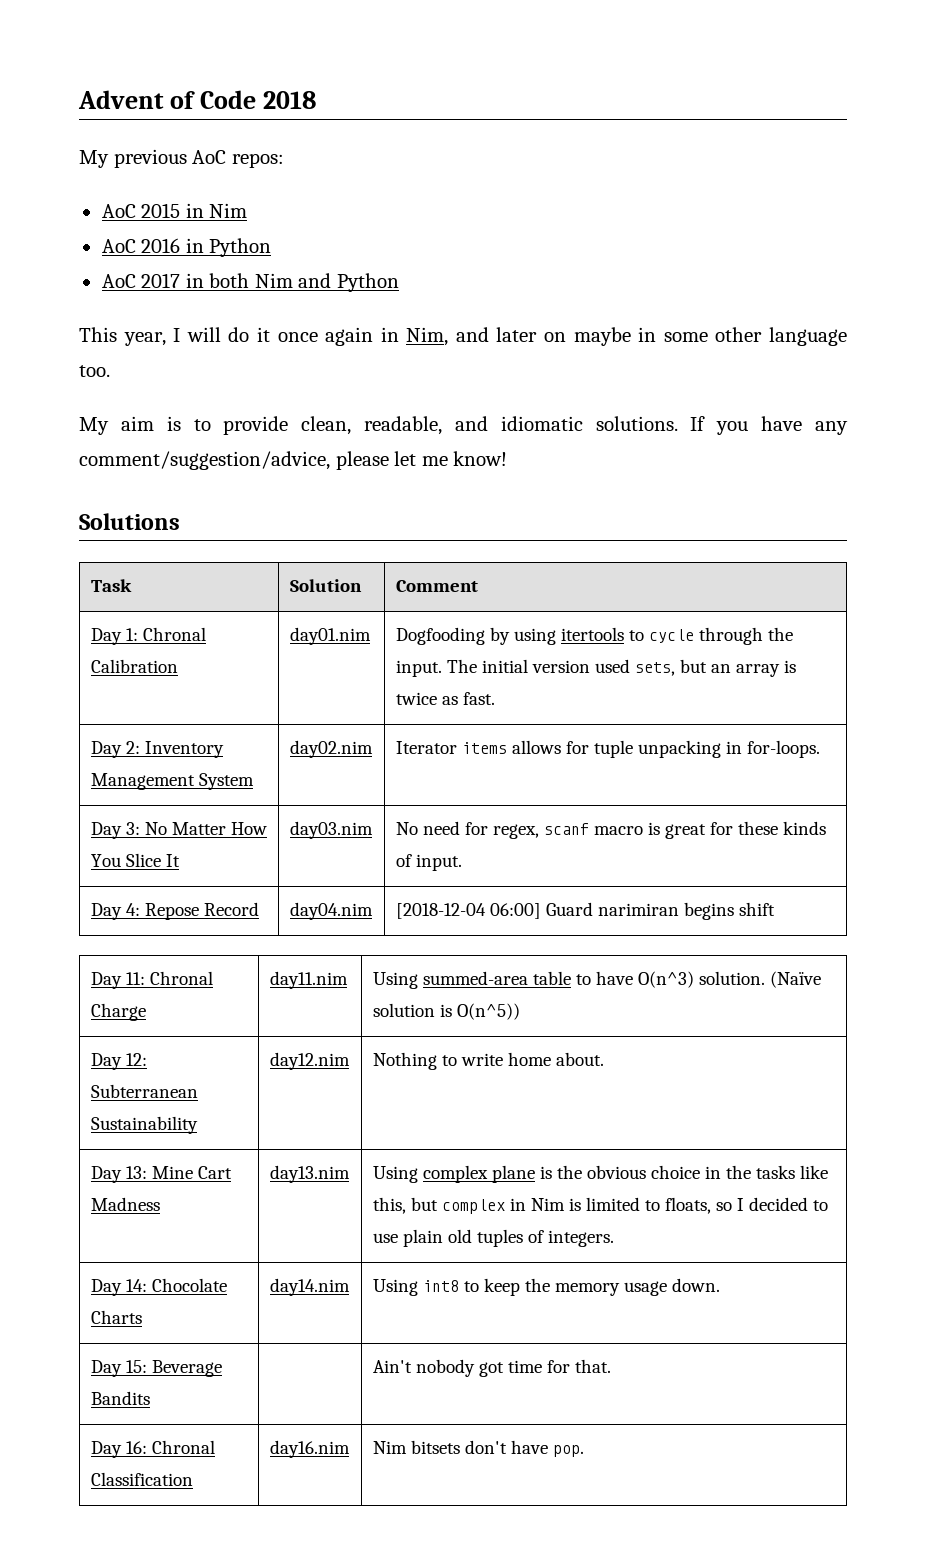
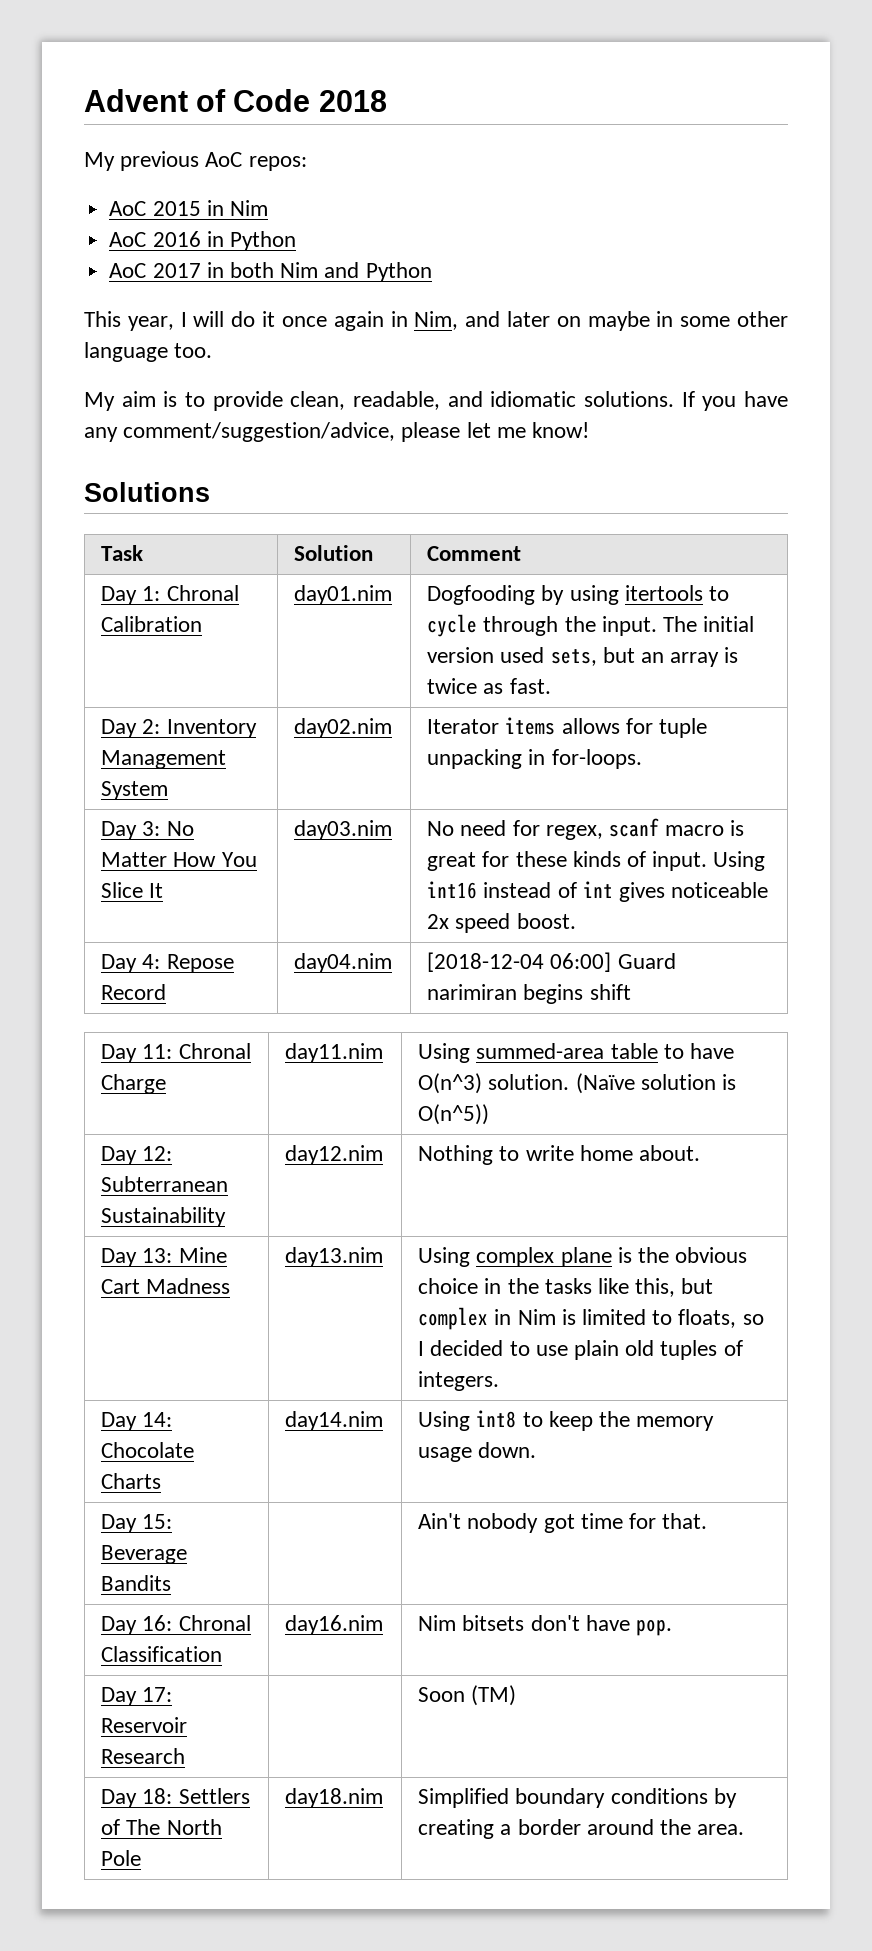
- Day 3: No Matter How You Slice It | day03.nim | No need for regex, scanf macro is great for these kinds of input.
+ Day 3: No Matter How You Slice It | day03.nim | No need for regex, scanf macro is great for these kinds of input. Using int16 instead of int gives noticeable 2x speed boost.
+ Day 17: Reservoir Research | | Soon (TM)
+ Day 18: Settlers of The North Pole | day18.nim | Simplified boundary conditions by creating a border around the area.

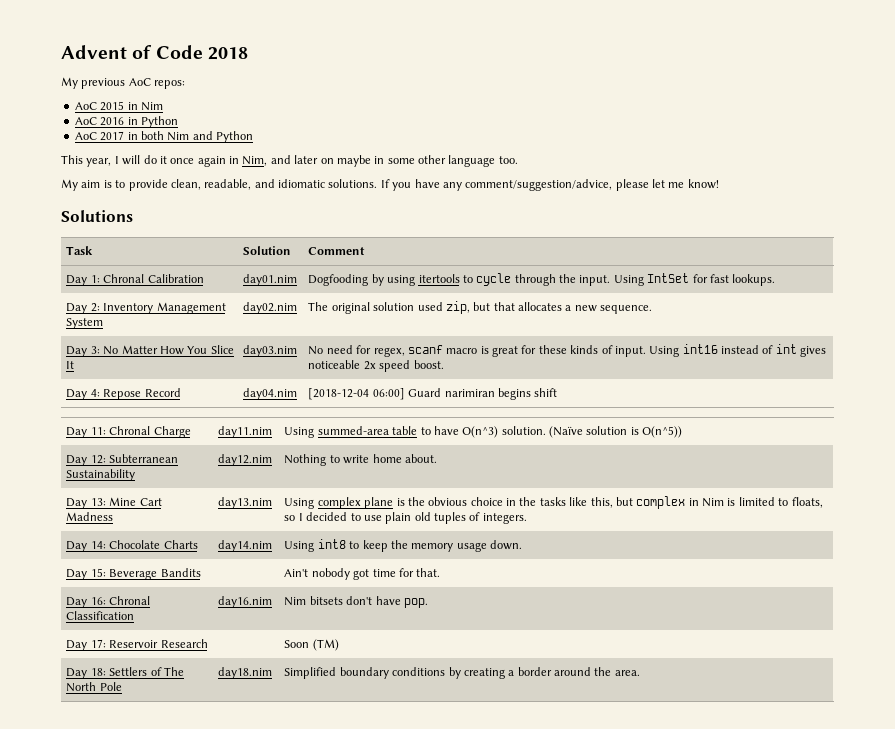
- Day 1: Chronal Calibration | day01.nim | Dogfooding by using itertools to cycle through the input. The initial version used sets, but an array is twice as fast.
+ Day 1: Chronal Calibration | day01.nim | Dogfooding by using itertools to cycle through the input. Using IntSet for fast lookups.
- Day 2: Inventory Management System | day02.nim | Iterator items allows for tuple unpacking in for-loops.
+ Day 2: Inventory Management System | day02.nim | The original solution used zip, but that allocates a new sequence.

